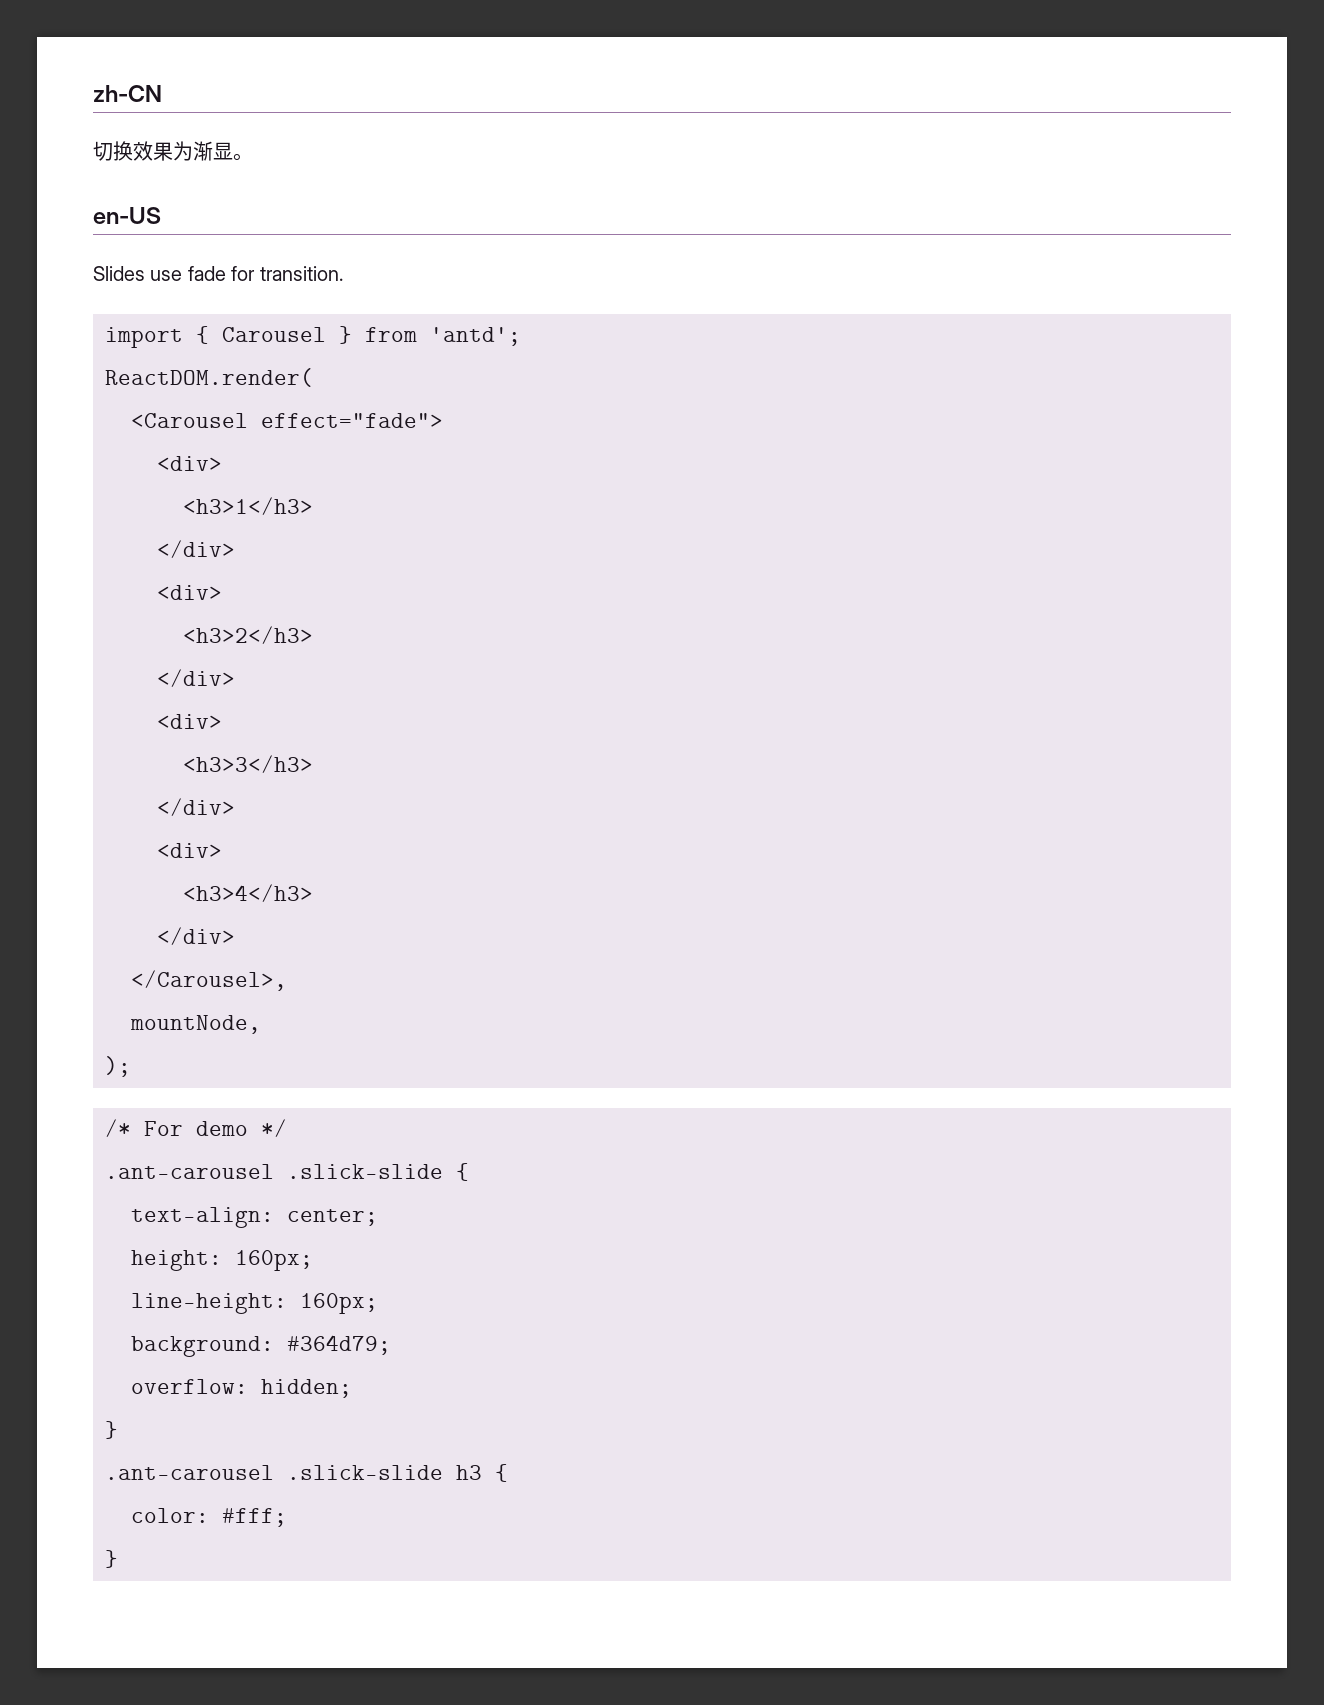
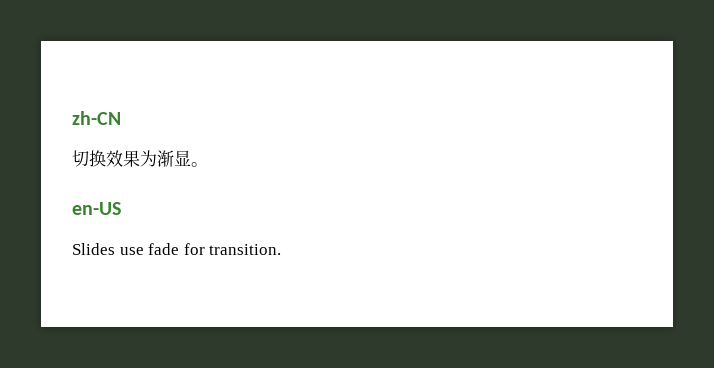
- import { Carousel } from 'antd';
- ReactDOM.render(
- <Carousel effect="fade">
- <div>
- <h3>1</h3>
- </div>
- <div>
- <h3>2</h3>
- </div>
- <div>
- <h3>3</h3>
- </div>
- <div>
- <h3>4</h3>
- </div>
- </Carousel>,
- mountNode,
- );
- /* For demo */
- .ant-carousel .slick-slide {
- text-align: center;
- height: 160px;
- line-height: 160px;
- background: #364d79;
- overflow: hidden;
- }
- .ant-carousel .slick-slide h3 {
- color: #fff;
- }

